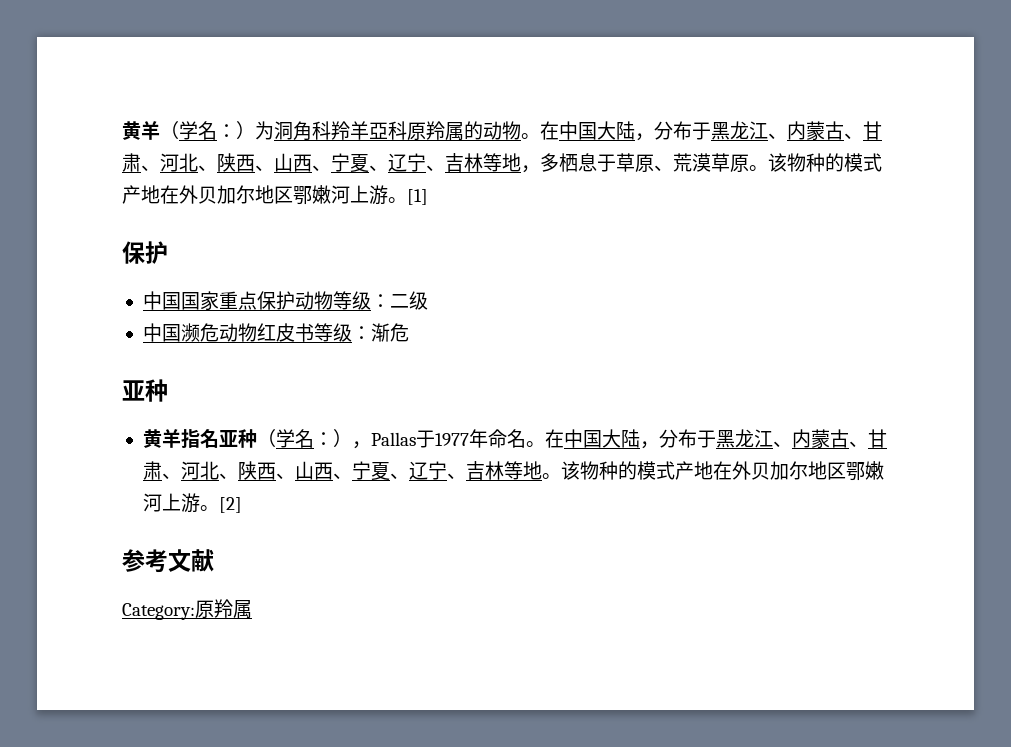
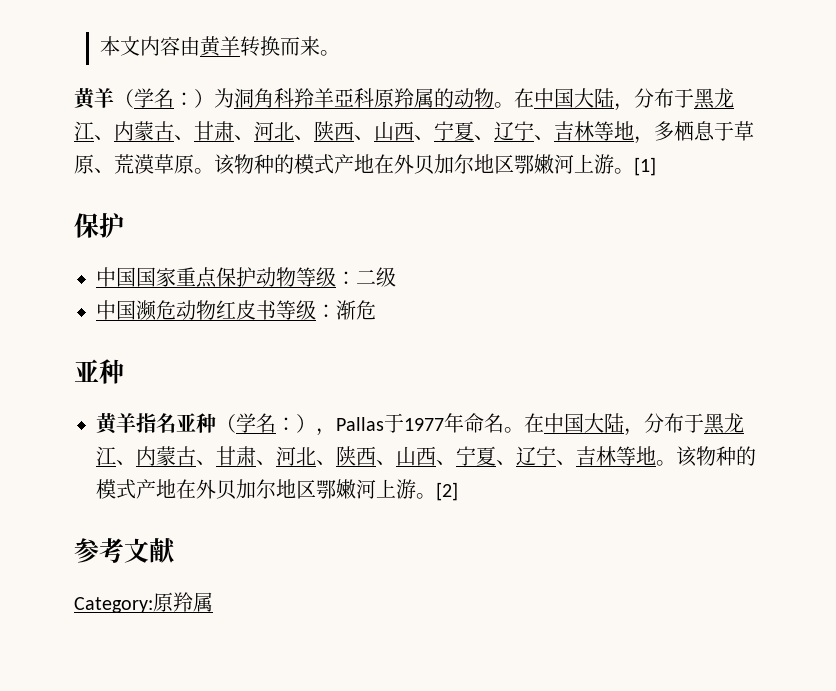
+ 本文内容由黄羊转换而来。

